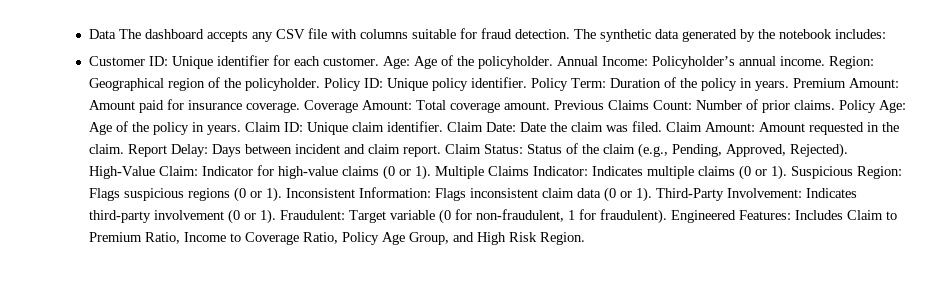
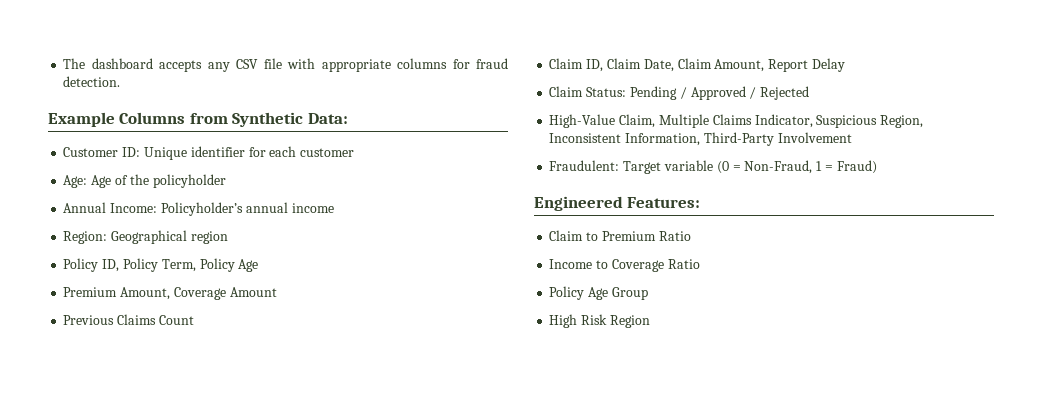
- Data The dashboard accepts any CSV file with columns suitable for fraud detection. The synthetic data generated by the notebook includes:
+ The dashboard accepts any CSV file with appropriate columns for fraud detection.
+ Example Columns from Synthetic Data:
- Customer ID: Unique identifier for each customer. Age: Age of the policyholder. Annual Income: Policyholder’s annual income. Region: Geographical region of the policyholder. Policy ID: Unique policy identifier. Policy Term: Duration of the policy in years. Premium Amount: Amount paid for insurance coverage. Coverage Amount: Total coverage amount. Previous Claims Count: Number of prior claims. Policy Age: Age of the policy in years. Claim ID: Unique claim identifier. Claim Date: Date the claim was filed. Claim Amount: Amount requested in the claim. Report Delay: Days between incident and claim report. Claim Status: Status of the claim (e.g., Pending, Approved, Rejected). High-Value Claim: Indicator for high-value claims (0 or 1). Multiple Claims Indicator: Indicates multiple claims (0 or 1). Suspicious Region: Flags suspicious regions (0 or 1). Inconsistent Information: Flags inconsistent claim data (0 or 1). Third-Party Involvement: Indicates third-party involvement (0 or 1). Fraudulent: Target variable (0 for non-fraudulent, 1 for fraudulent). Engineered Features: Includes Claim to Premium Ratio, Income to Coverage Ratio, Policy Age Group, and High Risk Region.
+ Customer ID: Unique identifier for each customer
+ Age: Age of the policyholder
+ Annual Income: Policyholder’s annual income
+ Region: Geographical region
+ Policy ID, Policy Term, Policy Age
+ Premium Amount, Coverage Amount
+ Previous Claims Count
+ Claim ID, Claim Date, Claim Amount, Report Delay
+ Claim Status: Pending / Approved / Rejected
+ High-Value Claim, Multiple Claims Indicator, Suspicious Region, Inconsistent Information, Third-Party Involvement
+ Fraudulent: Target variable (0 = Non-Fraud, 1 = Fraud)
+ Engineered Features:
+ Claim to Premium Ratio
+ Income to Coverage Ratio
+ Policy Age Group
+ High Risk Region

